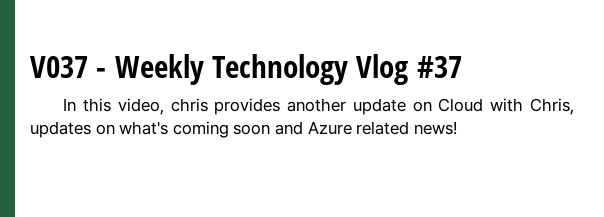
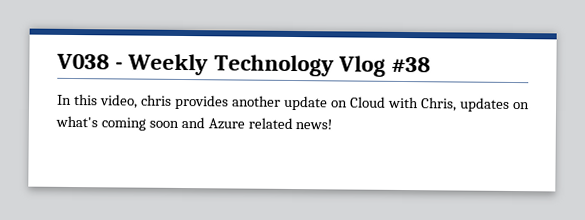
- V037 - Weekly Technology Vlog #37
+ V038 - Weekly Technology Vlog #38

